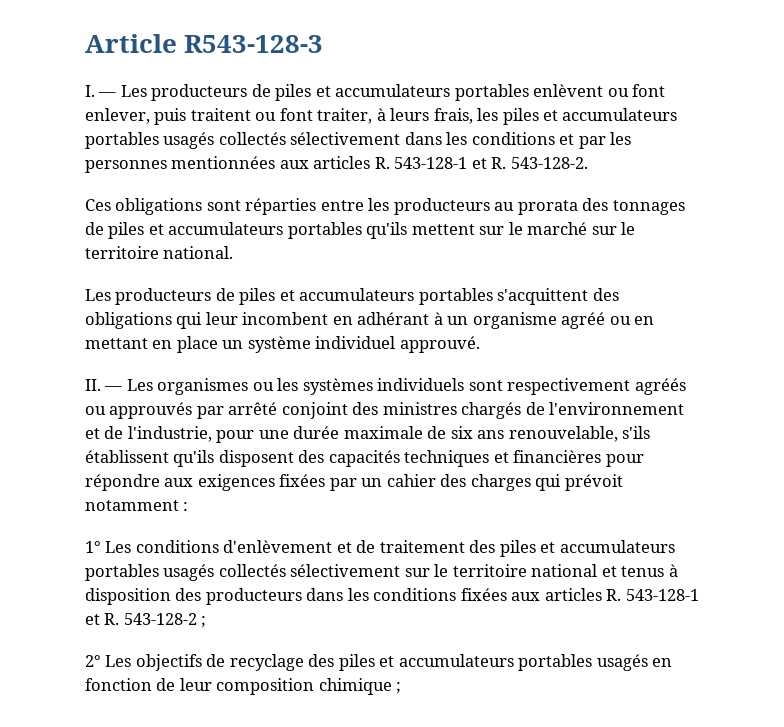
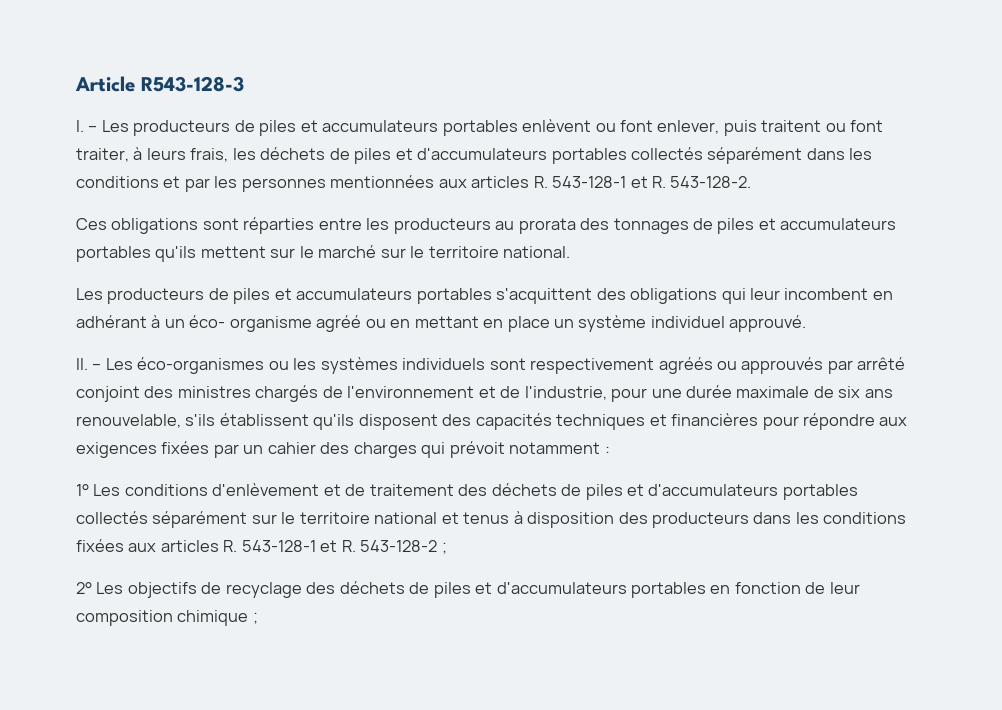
- I. ― Les producteurs de piles et accumulateurs portables enlèvent ou font enlever, puis traitent ou font traiter, à leurs frais, les piles et accumulateurs portables usagés collectés sélectivement dans les conditions et par les personnes mentionnées aux articles R. 543-128-1 et R. 543-128-2.
+ I. – Les producteurs de piles et accumulateurs portables enlèvent ou font enlever, puis traitent ou font traiter, à leurs frais, les déchets de piles et d'accumulateurs portables collectés séparément dans les conditions et par les personnes mentionnées aux articles R. 543-128-1 et R. 543-128-2.
- Les producteurs de piles et accumulateurs portables s'acquittent des obligations qui leur incombent en adhérant à un organisme agréé ou en mettant en place un système individuel approuvé.
+ Les producteurs de piles et accumulateurs portables s'acquittent des obligations qui leur incombent en adhérant à un éco- organisme agréé ou en mettant en place un système individuel approuvé.
- II. ― Les organismes ou les systèmes individuels sont respectivement agréés ou approuvés par arrêté conjoint des ministres chargés de l'environnement et de l'industrie, pour une durée maximale de six ans renouvelable, s'ils établissent qu'ils disposent des capacités techniques et financières pour répondre aux exigences fixées par un cahier des charges qui prévoit notamment :
+ II. – Les éco-organismes ou les systèmes individuels sont respectivement agréés ou approuvés par arrêté conjoint des ministres chargés de l'environnement et de l'industrie, pour une durée maximale de six ans renouvelable, s'ils établissent qu'ils disposent des capacités techniques et financières pour répondre aux exigences fixées par un cahier des charges qui prévoit notamment :
- 1° Les conditions d'enlèvement et de traitement des piles et accumulateurs portables usagés collectés sélectivement sur le territoire national et tenus à disposition des producteurs dans les conditions fixées aux articles R. 543-128-1 et R. 543-128-2 ;
+ 1° Les conditions d'enlèvement et de traitement des déchets de piles et d'accumulateurs portables collectés séparément sur le territoire national et tenus à disposition des producteurs dans les conditions fixées aux articles R. 543-128-1 et R. 543-128-2 ;
- 2° Les objectifs de recyclage des piles et accumulateurs portables usagés en fonction de leur composition chimique ;
+ 2° Les objectifs de recyclage des déchets de piles et d'accumulateurs portables en fonction de leur composition chimique ;

